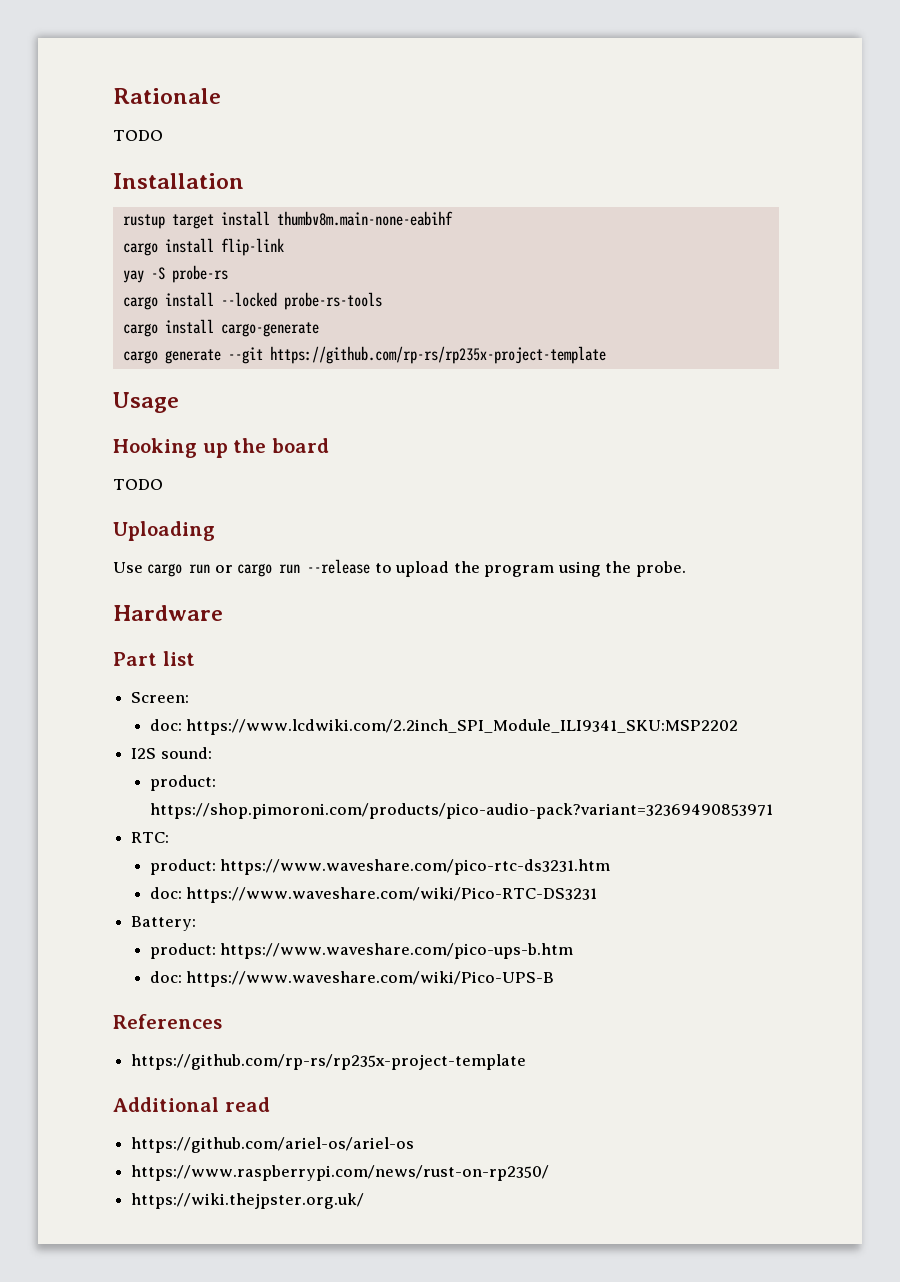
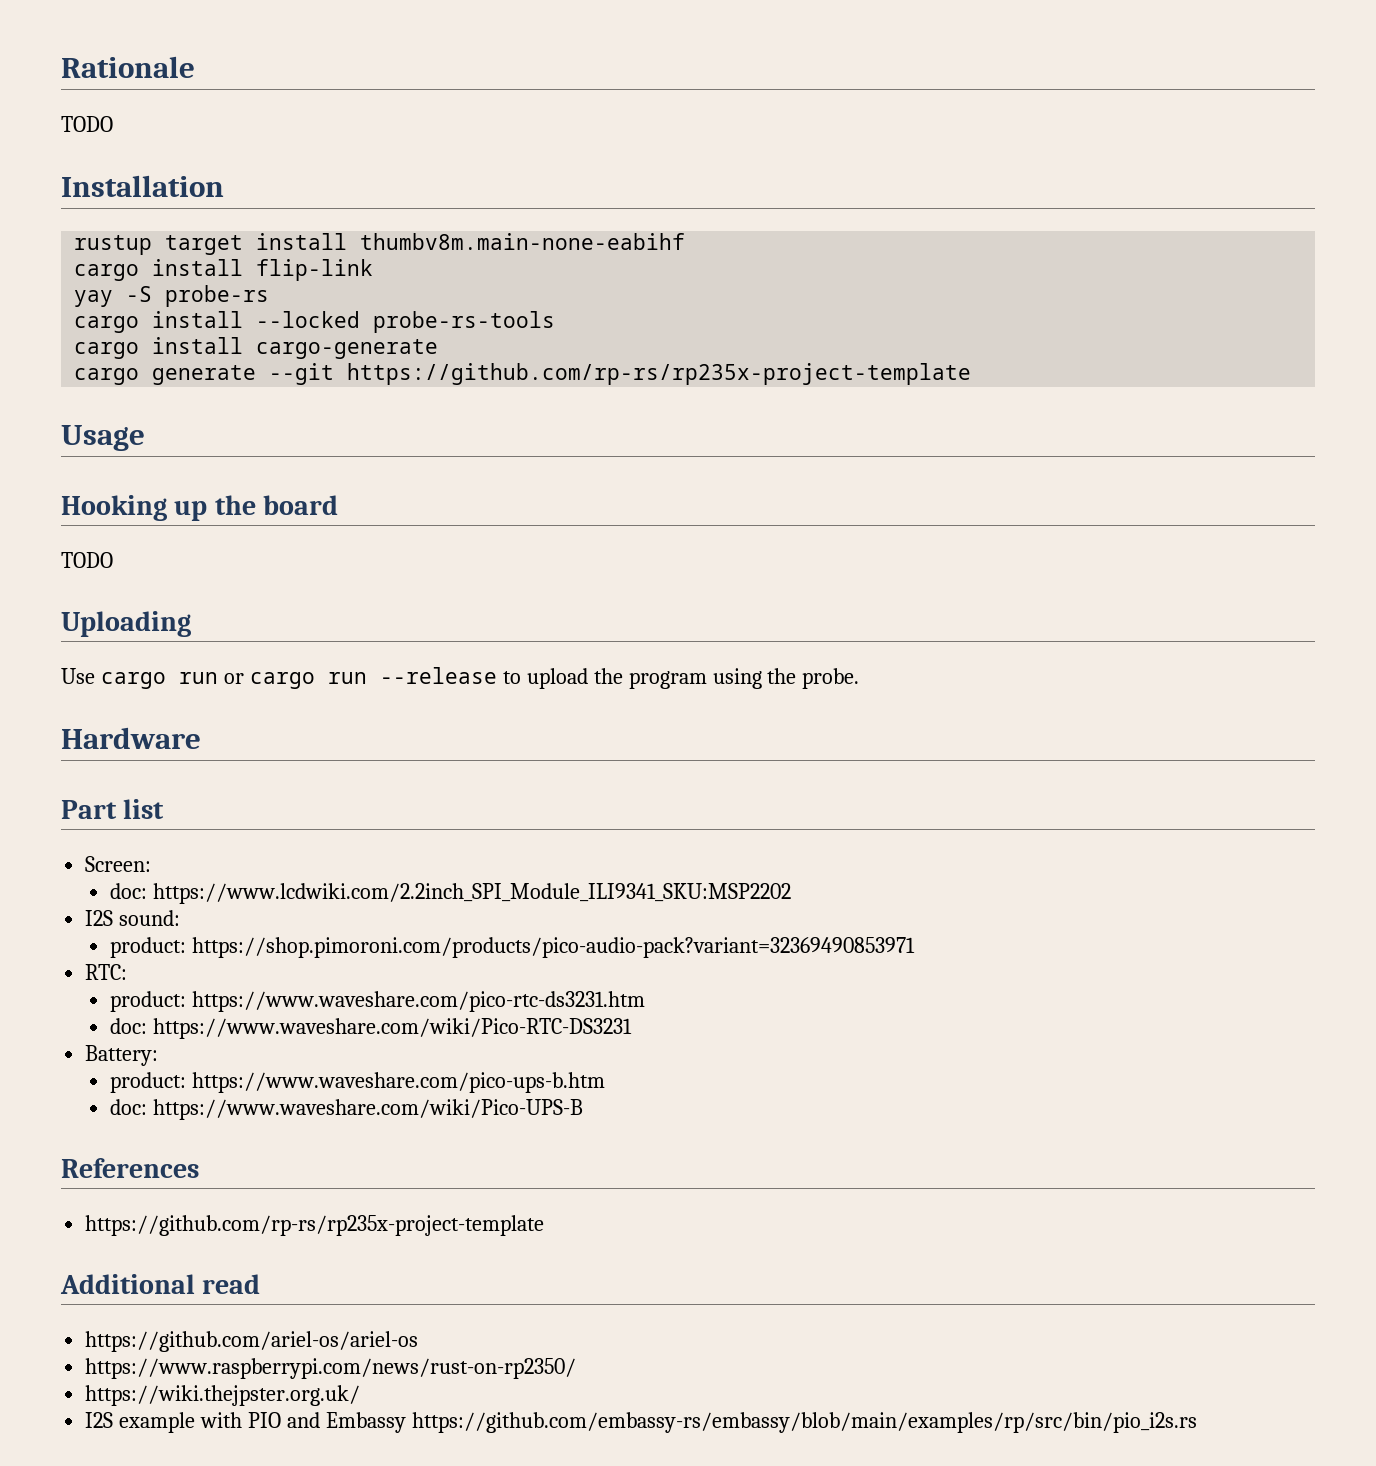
+ I2S example with PIO and Embassy https://github.com/embassy-rs/embassy/blob/main/examples/rp/src/bin/pio_i2s.rs

